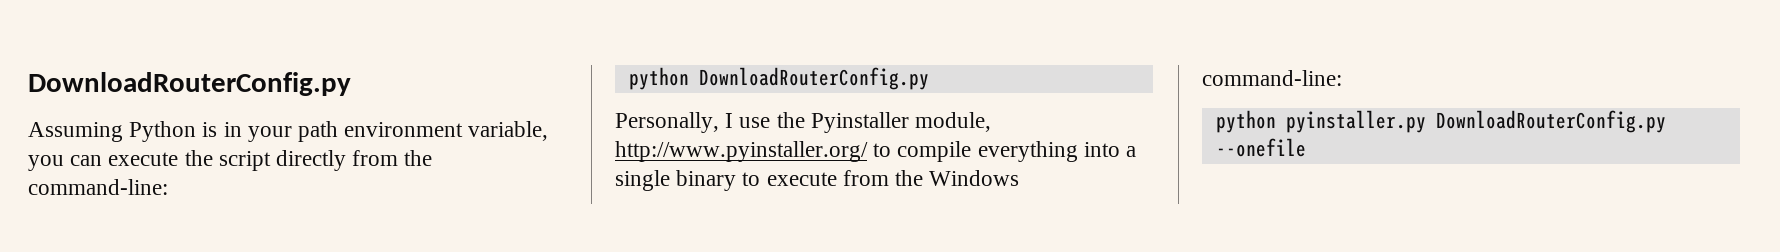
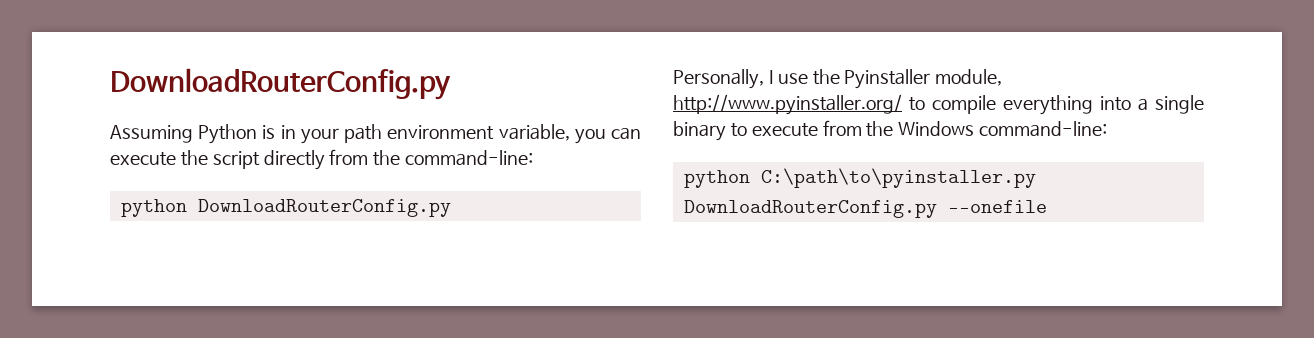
- python pyinstaller.py DownloadRouterConfig.py --onefile
+ python C:\path\to\pyinstaller.py DownloadRouterConfig.py --onefile

